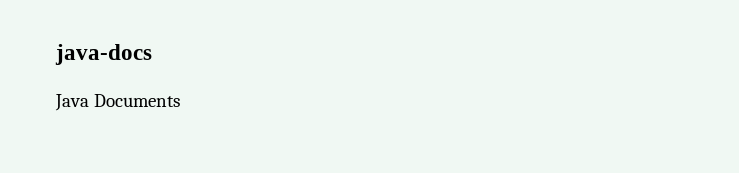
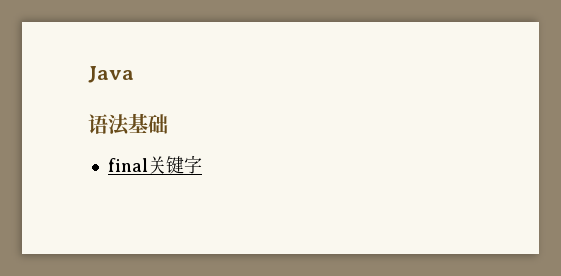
- java-docs
- Java Documents
+ Java
+ 语法基础
+ final关键字

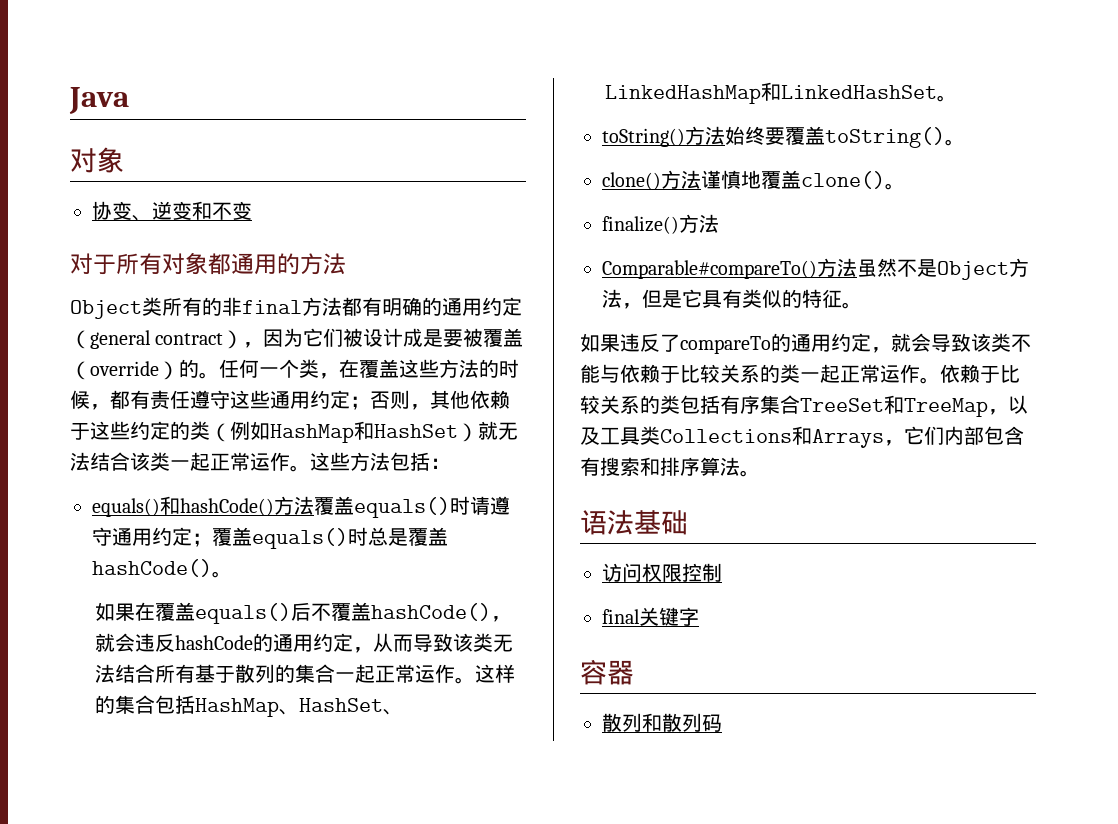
  Java
+ 对象
+ 协变、逆变和不变
+ 对于所有对象都通用的方法
+ Object类所有的非final方法都有明确的通用约定（general contract），因为它们被设计成是要被覆盖（override）的。任何一个类，在覆盖这些方法的时候，都有责任遵守这些通用约定；否则，其他依赖于这些约定的类（例如HashMap和HashSet）就无法结合该类一起正常运作。这些方法包括：
+ equals()和hashCode()方法覆盖equals()时请遵守通用约定；覆盖equals()时总是覆盖hashCode()。
+ 如果在覆盖equals()后不覆盖hashCode()，就会违反hashCode的通用约定，从而导致该类无法结合所有基于散列的集合一起正常运作。这样的集合包括HashMap、HashSet、LinkedHashMap和LinkedHashSet。
+ toString()方法始终要覆盖toString()。
+ clone()方法谨慎地覆盖clone()。
+ finalize()方法
+ Comparable#compareTo()方法虽然不是Object方法，但是它具有类似的特征。
+ 如果违反了compareTo的通用约定，就会导致该类不能与依赖于比较关系的类一起正常运作。依赖于比较关系的类包括有序集合TreeSet和TreeMap，以及工具类Collections和Arrays，它们内部包含有搜索和排序算法。
+ 访问权限控制
+ 容器
+ 散列和散列码

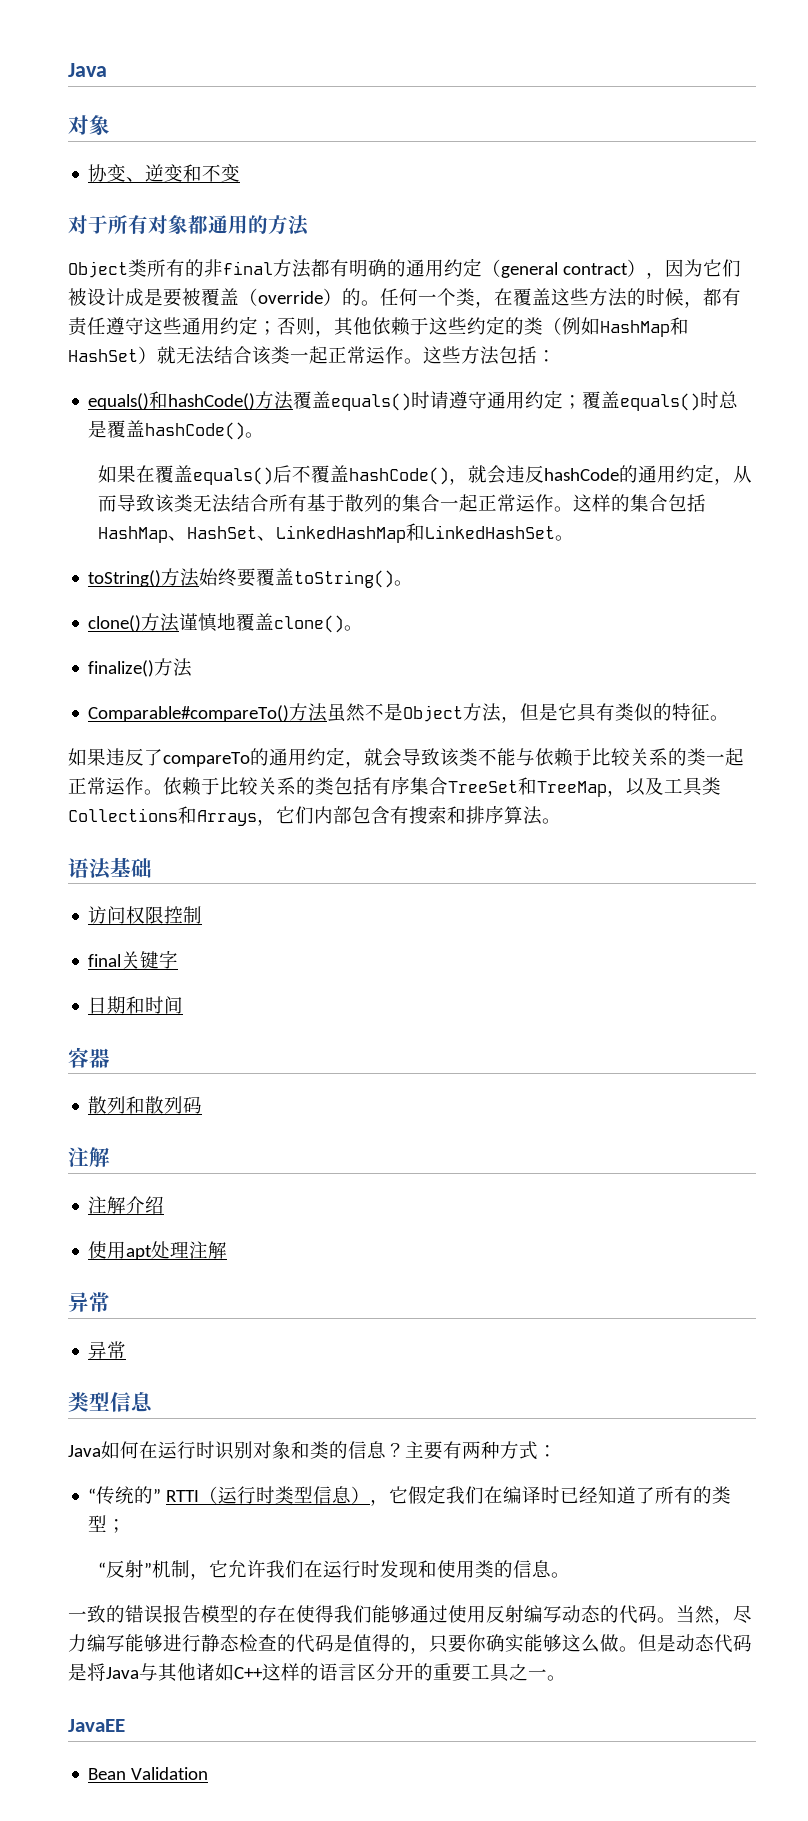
+ 日期和时间
  散列和散列码
+ 注解
+ 注解介绍
+ 使用apt处理注解
+ 异常
+ 异常
+ 类型信息
+ Java如何在运行时识别对象和类的信息？主要有两种方式：
+ “传统的” RTTI（运行时类型信息），它假定我们在编译时已经知道了所有的类型；
+ “反射”机制，它允许我们在运行时发现和使用类的信息。
+ 一致的错误报告模型的存在使得我们能够通过使用反射编写动态的代码。当然，尽力编写能够进行静态检查的代码是值得的，只要你确实能够这么做。但是动态代码是将Java与其他诸如C++这样的语言区分开的重要工具之一。
+ JavaEE
+ Bean Validation

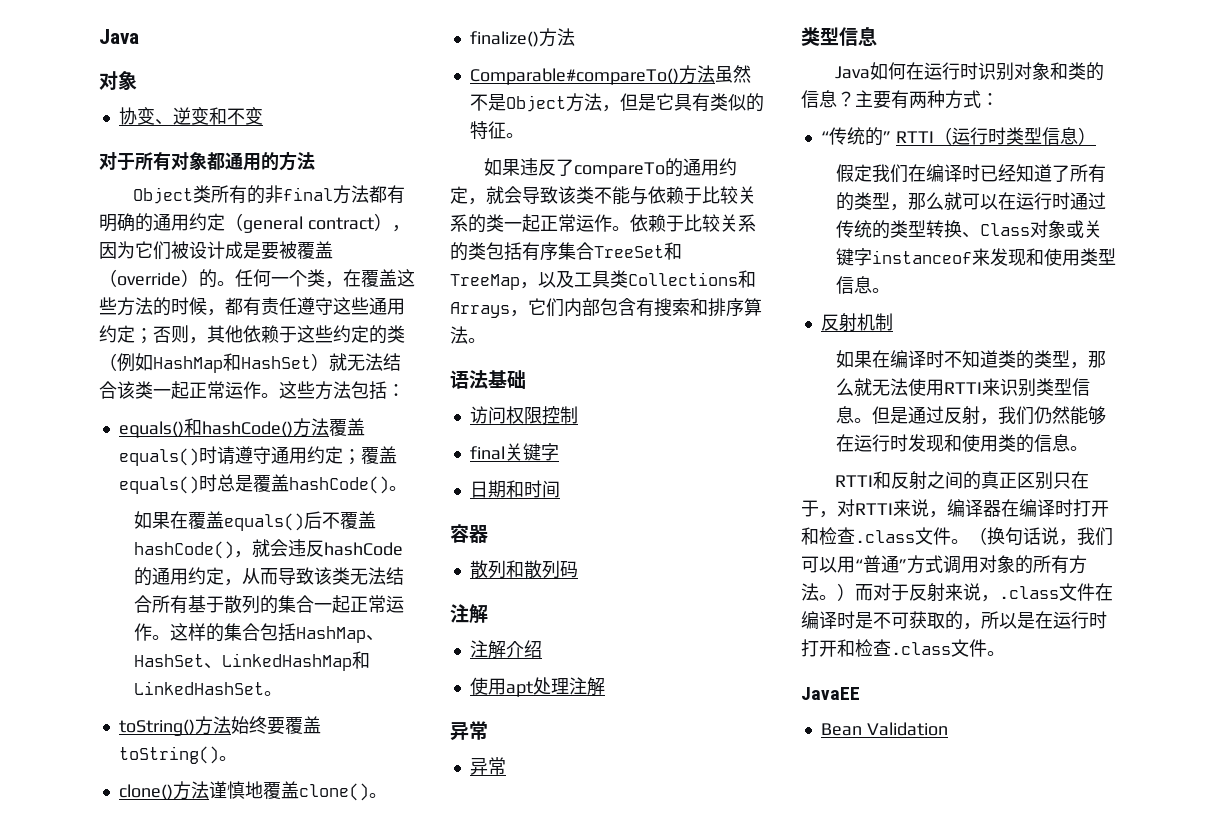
- “传统的” RTTI（运行时类型信息），它假定我们在编译时已经知道了所有的类型；
- “反射”机制，它允许我们在运行时发现和使用类的信息。
+ “传统的” RTTI（运行时类型信息）
+ 假定我们在编译时已经知道了所有的类型，那么就可以在运行时通过传统的类型转换、Class对象或关键字instanceof来发现和使用类型信息。
+ 反射机制
+ 如果在编译时不知道类的类型，那么就无法使用RTTI来识别类型信息。但是通过反射，我们仍然能够在运行时发现和使用类的信息。
- 一致的错误报告模型的存在使得我们能够通过使用反射编写动态的代码。当然，尽力编写能够进行静态检查的代码是值得的，只要你确实能够这么做。但是动态代码是将Java与其他诸如C++这样的语言区分开的重要工具之一。
+ RTTI和反射之间的真正区别只在于，对RTTI来说，编译器在编译时打开和检查.class文件。（换句话说，我们可以用“普通”方式调用对象的所有方法。）而对于反射来说，.class文件在编译时是不可获取的，所以是在运行时打开和检查.class文件。

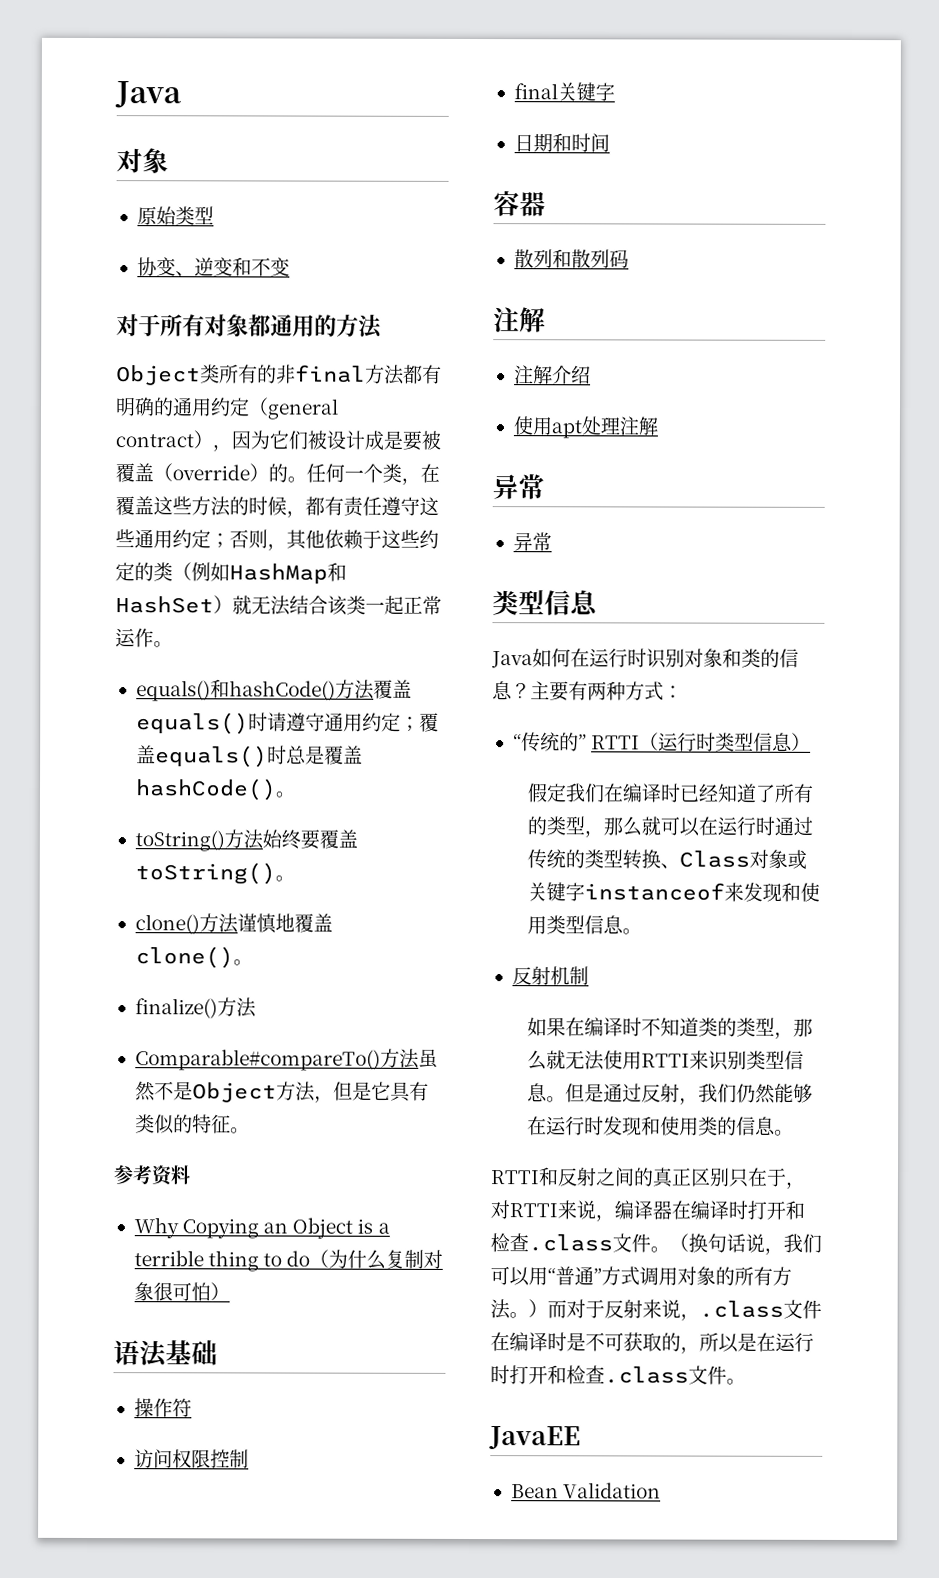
+ 原始类型
- 这些方法包括：
- 如果在覆盖equals()后不覆盖hashCode()，就会违反hashCode的通用约定，从而导致该类无法结合所有基于散列的集合一起正常运作。这样的集合包括HashMap、HashSet、LinkedHashMap和LinkedHashSet。
- 如果违反了compareTo的通用约定，就会导致该类不能与依赖于比较关系的类一起正常运作。依赖于比较关系的类包括有序集合TreeSet和TreeMap，以及工具类Collections和Arrays，它们内部包含有搜索和排序算法。
+ 参考资料
+ Why Copying an Object is a terrible thing to do（为什么复制对象很可怕）
+ 操作符

